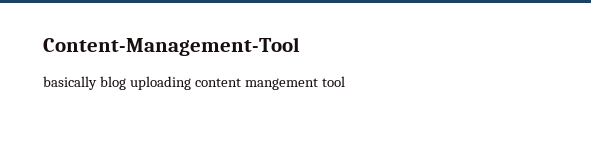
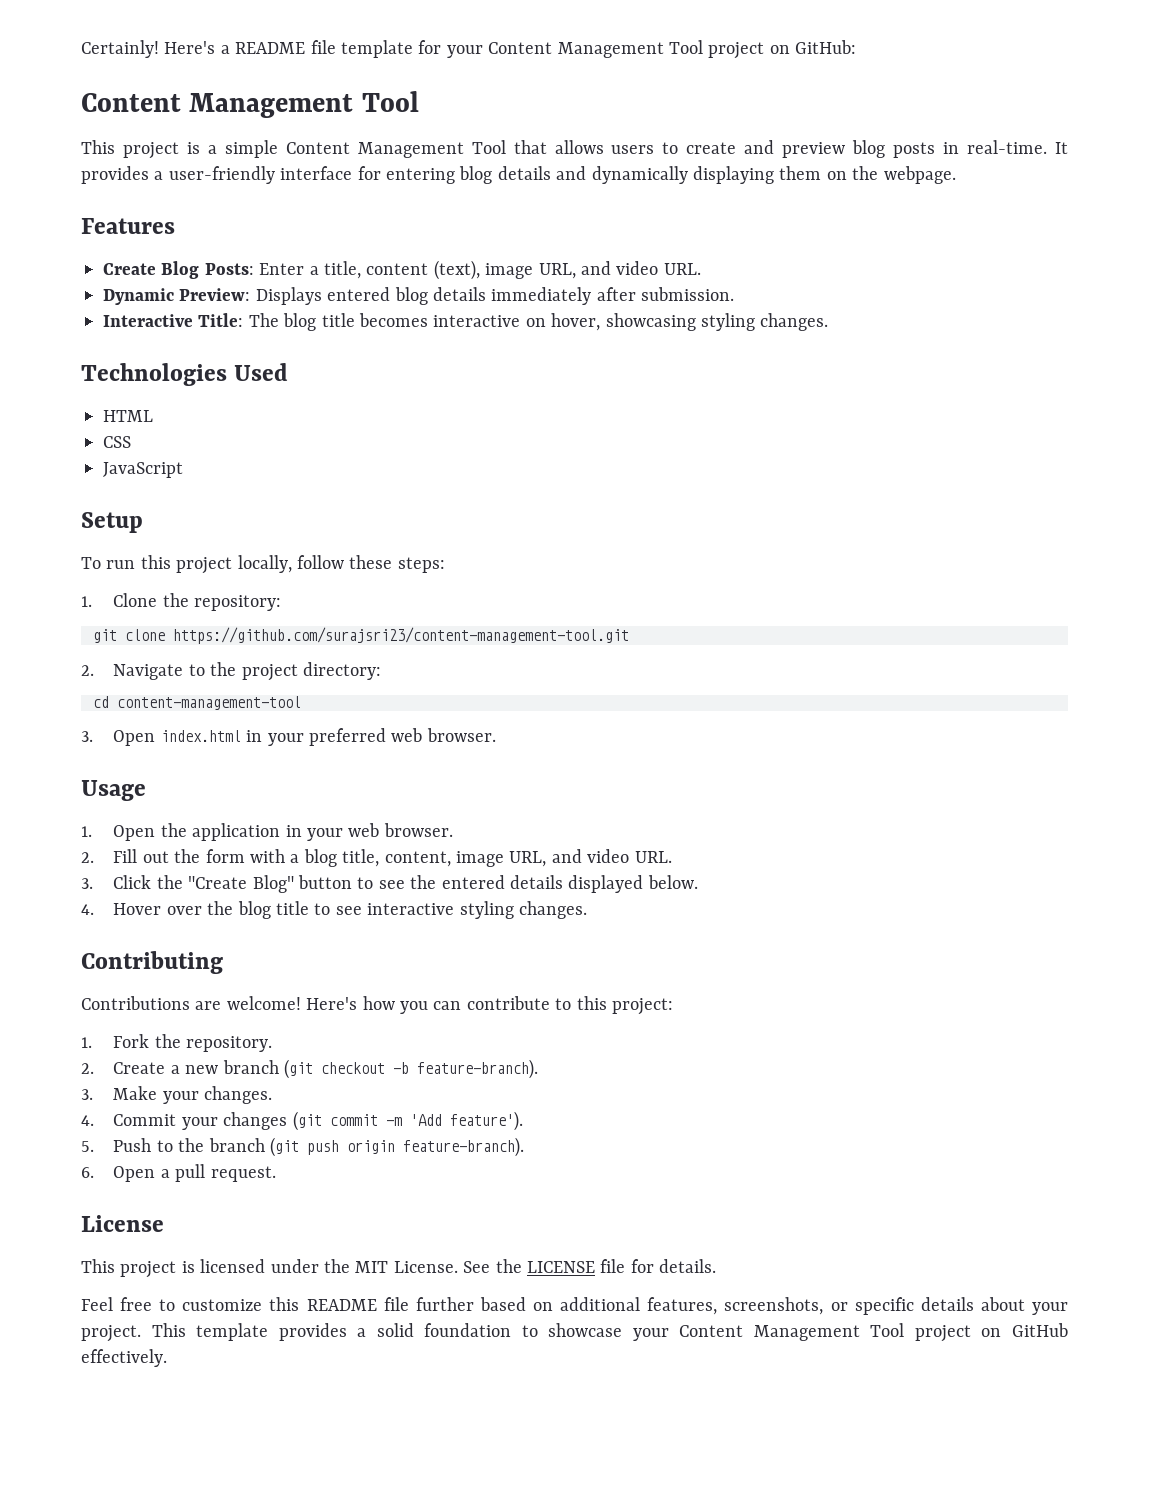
- Content-Management-Tool
- basically blog uploading content mangement tool
+ Certainly! Here's a README file template for your Content Management Tool project on GitHub:
+ Content Management Tool
+ This project is a simple Content Management Tool that allows users to create and preview blog posts in real-time. It provides a user-friendly interface for entering blog details and dynamically displaying them on the webpage.
+ Features
+ Create Blog Posts: Enter a title, content (text), image URL, and video URL.
+ Dynamic Preview: Displays entered blog details immediately after submission.
+ Interactive Title: The blog title becomes interactive on hover, showcasing styling changes.
+ Technologies Used
+ HTML
+ CSS
+ JavaScript
+ Setup
+ To run this project locally, follow these steps:
+ 1. Clone the repository:
+ git clone https://github.com/surajsri23/content-management-tool.git
+ 2. Navigate to the project directory:
+ cd content-management-tool
+ 3. Open index.html in your preferred web browser.
+ Usage
+ 1. Open the application in your web browser.
+ 2. Fill out the form with a blog title, content, image URL, and video URL.
+ 3. Click the "Create Blog" button to see the entered details displayed below.
+ 4. Hover over the blog title to see interactive styling changes.
+ Contributing
+ Contributions are welcome! Here's how you can contribute to this project:
+ 1. Fork the repository.
+ 2. Create a new branch (git checkout -b feature-branch).
+ 3. Make your changes.
+ 4. Commit your changes (git commit -m 'Add feature').
+ 5. Push to the branch (git push origin feature-branch).
+ 6. Open a pull request.
+ License
+ This project is licensed under the MIT License. See the LICENSE file for details.
+ Feel free to customize this README file further based on additional features, screenshots, or specific details about your project. This template provides a solid foundation to showcase your Content Management Tool project on GitHub effectively.

